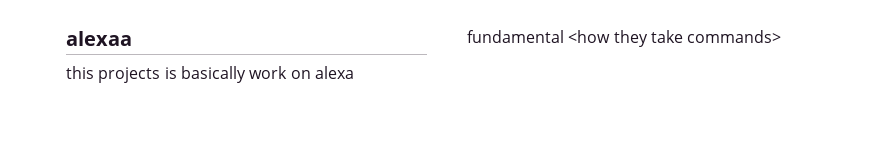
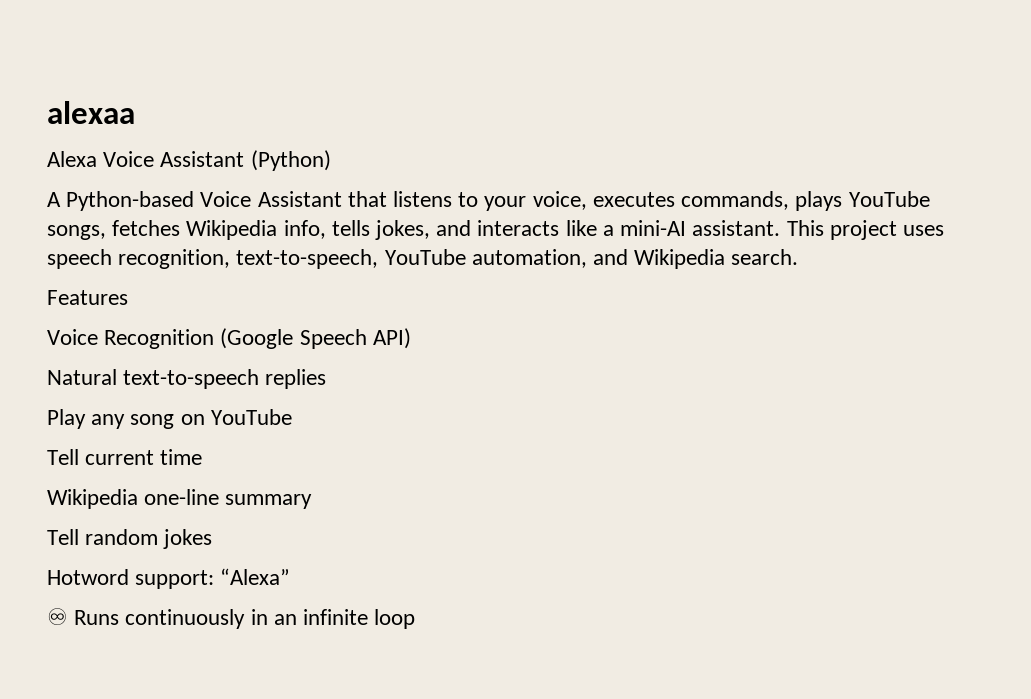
- this projects is basically work on alexa fundamental <how they take commands>
+ Alexa Voice Assistant (Python)
+ A Python-based Voice Assistant that listens to your voice, executes commands, plays YouTube songs, fetches Wikipedia info, tells jokes, and interacts like a mini-AI assistant. This project uses speech recognition, text-to-speech, YouTube automation, and Wikipedia search.
+ Features
+ Voice Recognition (Google Speech API)
+ Natural text-to-speech replies
+ Play any song on YouTube
+ Tell current time
+ Wikipedia one-line summary
+ Tell random jokes
+ Hotword support: “Alexa”
+ ♾ Runs continuously in an infinite loop

